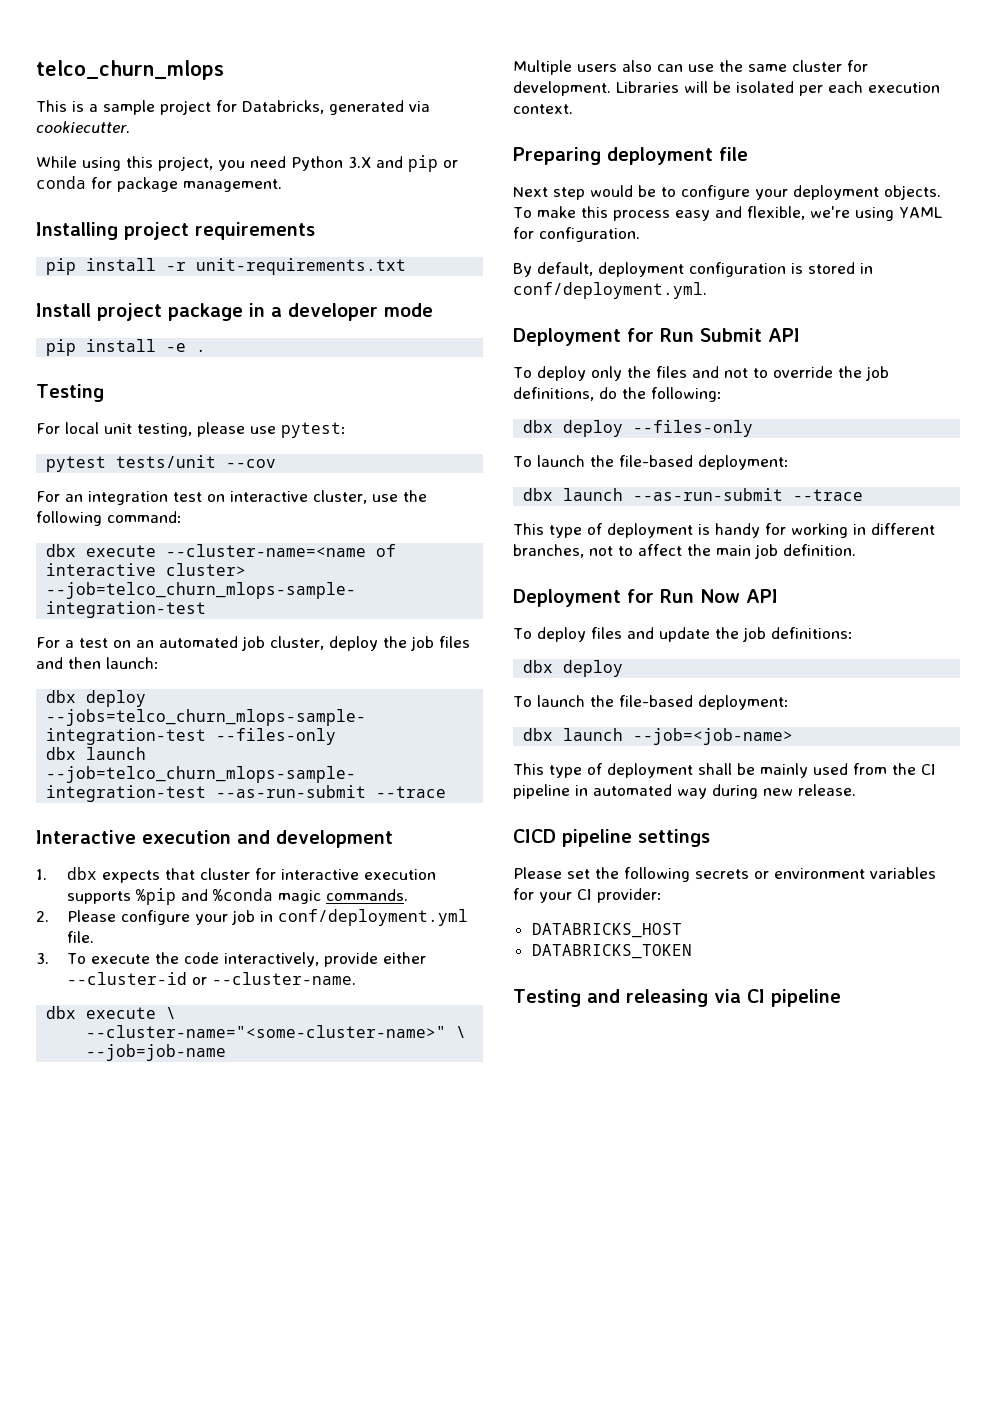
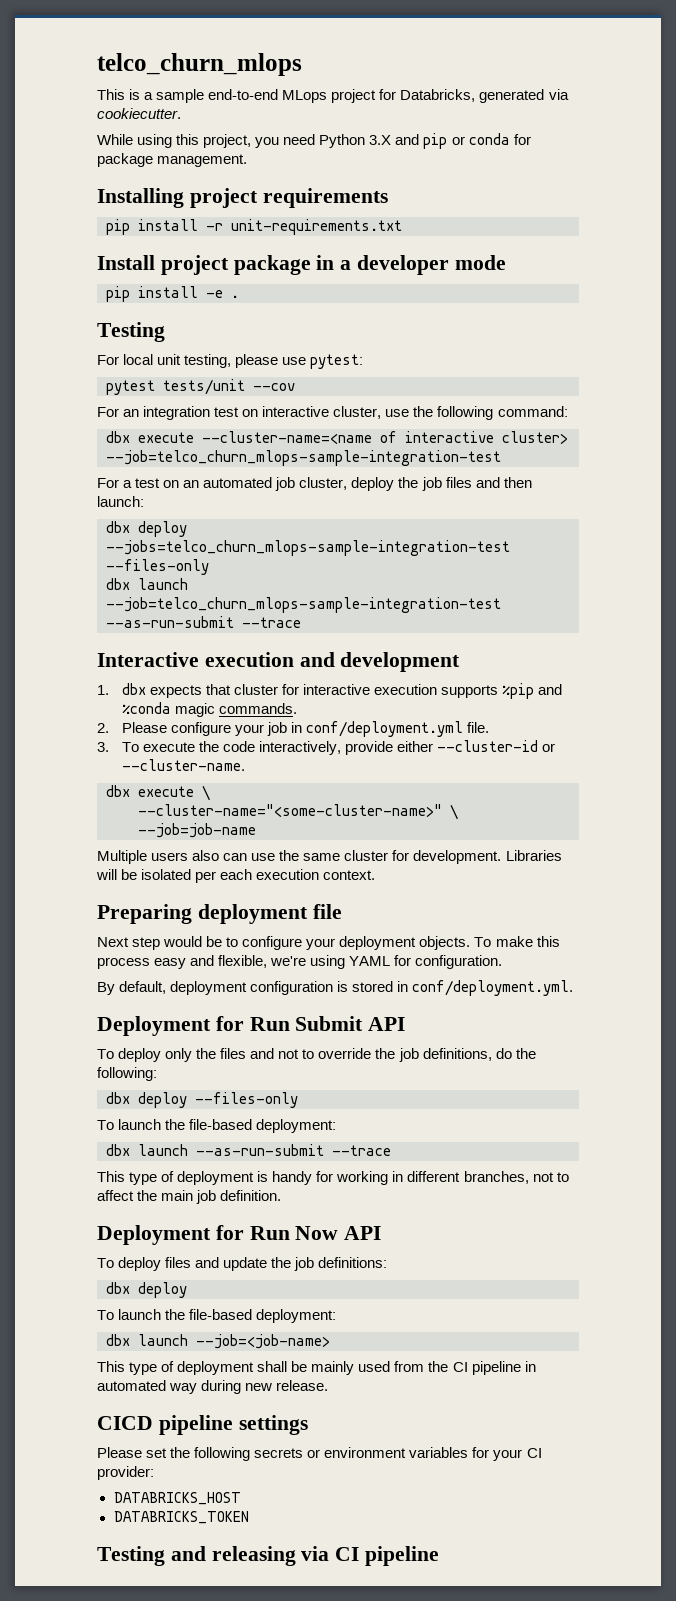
- This is a sample project for Databricks, generated via cookiecutter.
+ This is a sample end-to-end MLops project for Databricks, generated via cookiecutter.

